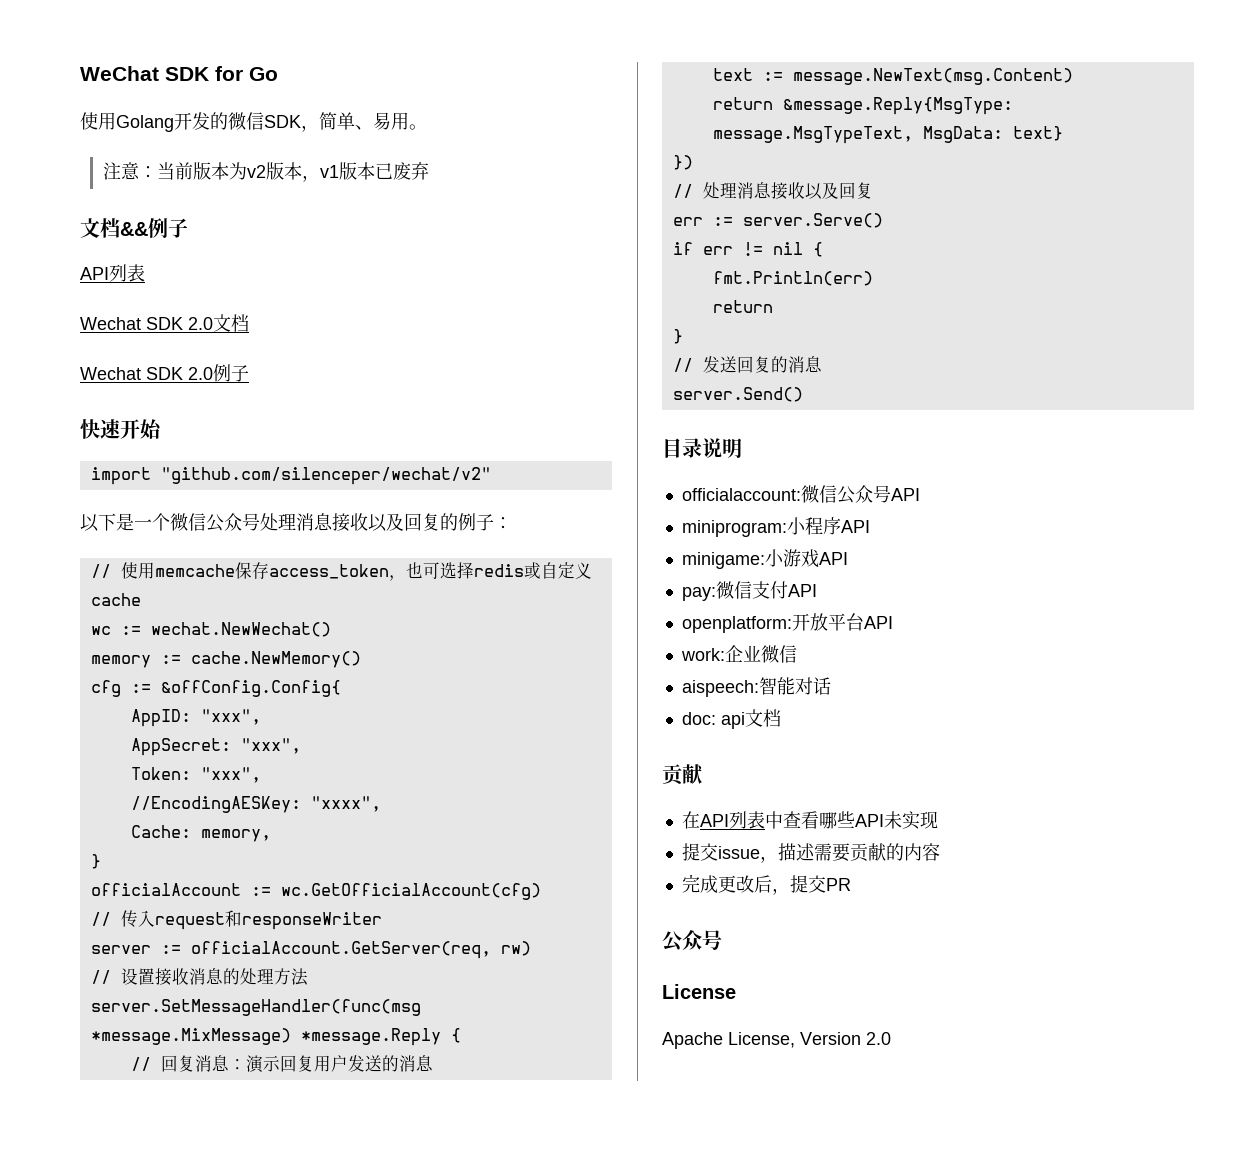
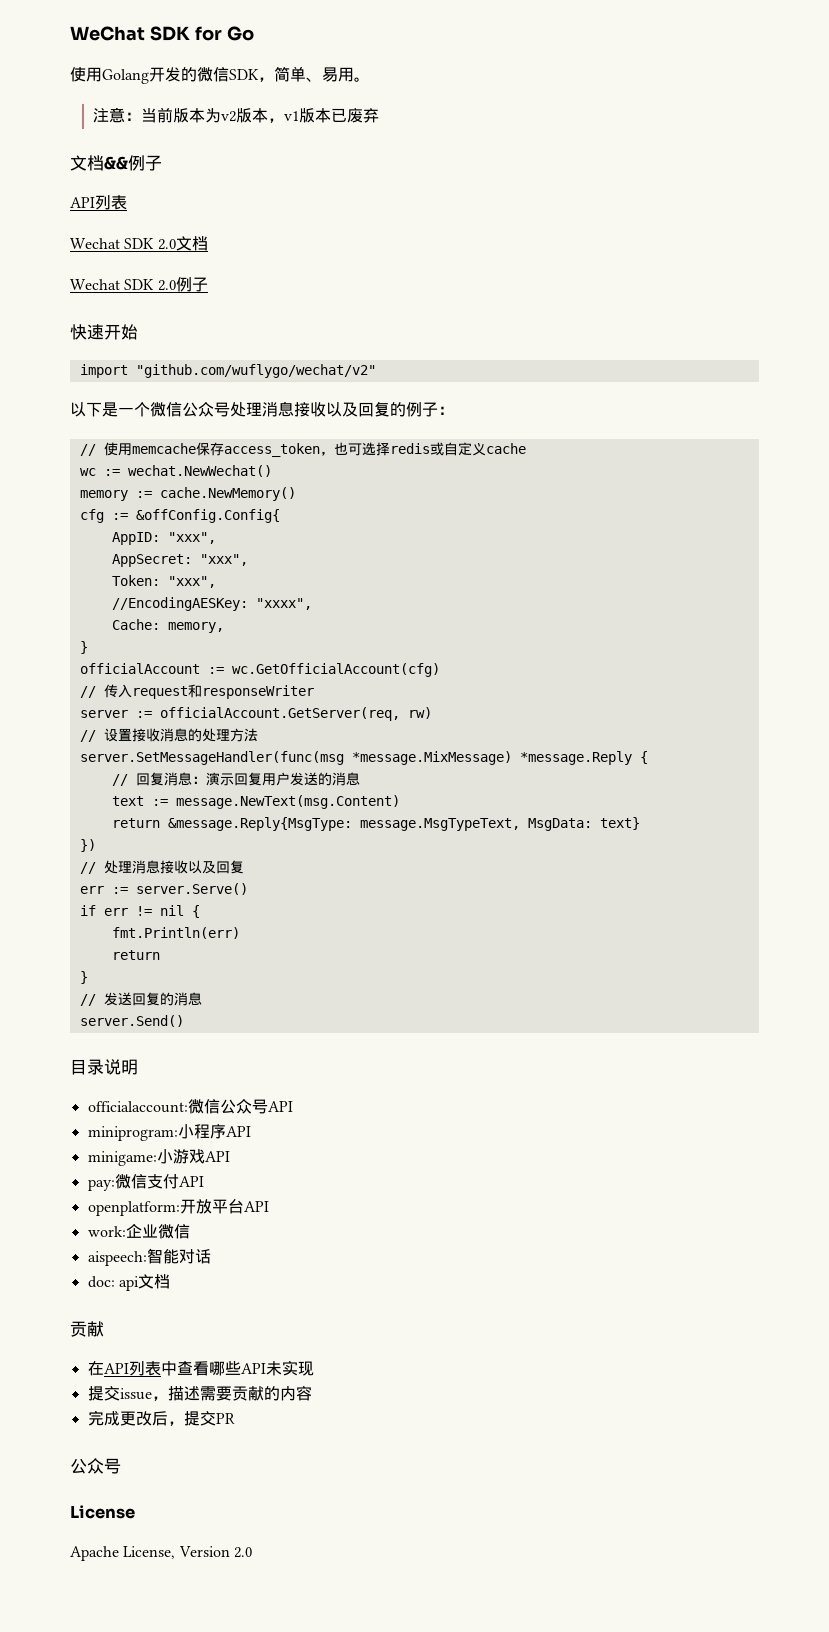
- import "github.com/silenceper/wechat/v2"
+ import "github.com/wuflygo/wechat/v2"

